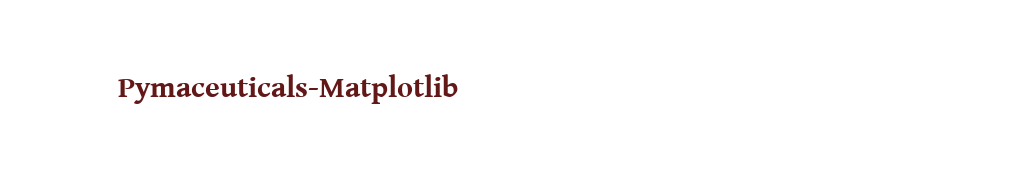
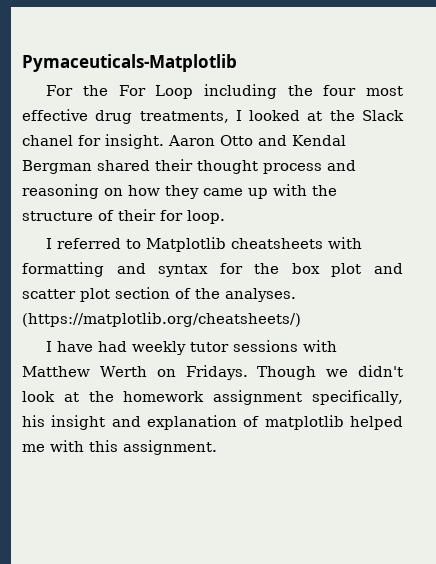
+ For the For Loop including the four most effective drug treatments, I looked at the Slack chanel for insight. Aaron Otto and Kendal Bergman shared their thought process and reasoning on how they came up with the structure of their for loop.
+ I referred to Matplotlib cheatsheets with formatting and syntax for the box plot and scatter plot section of the analyses. (https://matplotlib.org/cheatsheets/)
+ I have had weekly tutor sessions with Matthew Werth on Fridays. Though we didn't look at the homework assignment specifically, his insight and explanation of matplotlib helped me with this assignment.

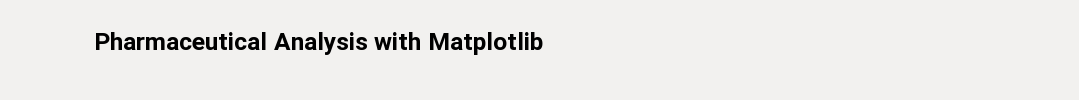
- Pymaceuticals-Matplotlib
- For the For Loop including the four most effective drug treatments, I looked at the Slack chanel for insight. Aaron Otto and Kendal Bergman shared their thought process and reasoning on how they came up with the structure of their for loop.
- I referred to Matplotlib cheatsheets with formatting and syntax for the box plot and scatter plot section of the analyses. (https://matplotlib.org/cheatsheets/)
- I have had weekly tutor sessions with Matthew Werth on Fridays. Though we didn't look at the homework assignment specifically, his insight and explanation of matplotlib helped me with this assignment.
+ Pharmaceutical Analysis with Matplotlib

